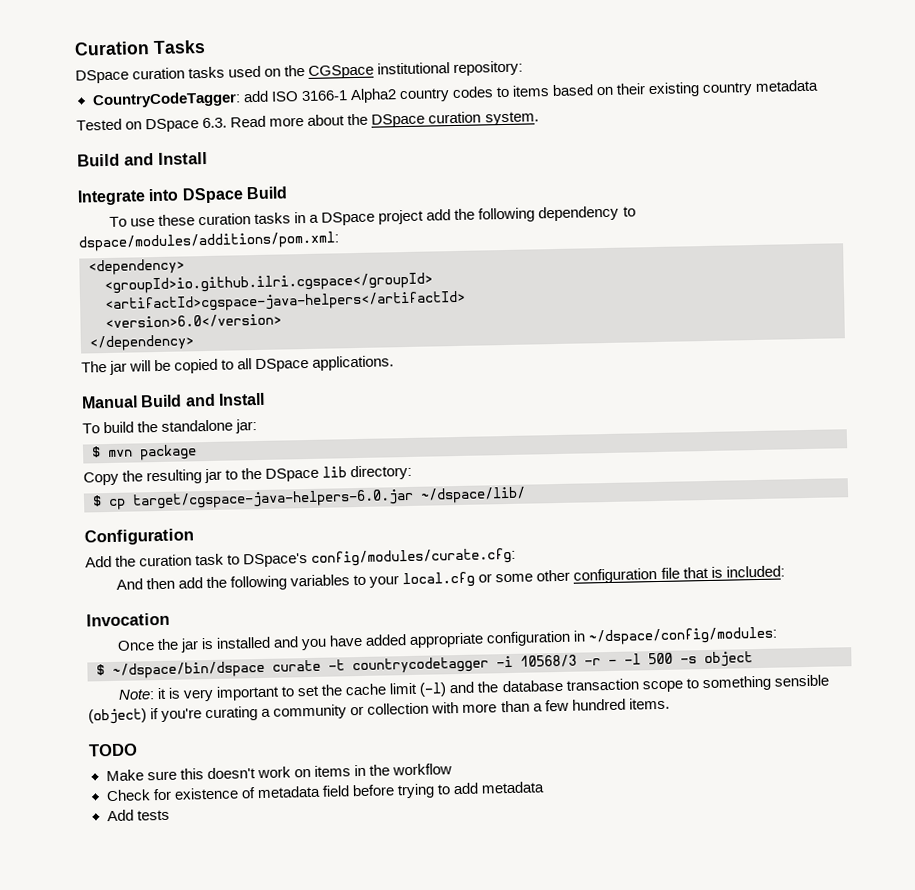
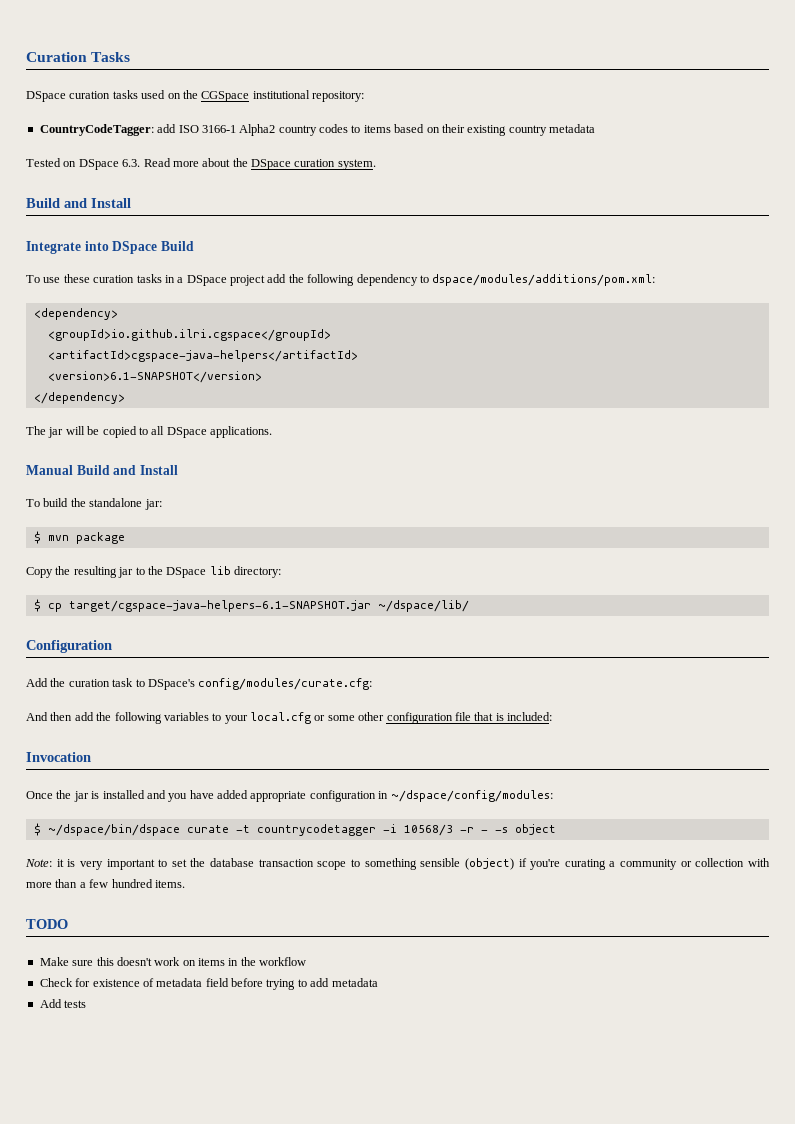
- <version>6.0</version>
+ <version>6.1-SNAPSHOT</version>
- $ cp target/cgspace-java-helpers-6.0.jar ~/dspace/lib/
+ $ cp target/cgspace-java-helpers-6.1-SNAPSHOT.jar ~/dspace/lib/
- $ ~/dspace/bin/dspace curate -t countrycodetagger -i 10568/3 -r - -l 500 -s object
+ $ ~/dspace/bin/dspace curate -t countrycodetagger -i 10568/3 -r - -s object
- Note: it is very important to set the cache limit (-l) and the database transaction scope to something sensible (object) if you're curating a community or collection with more than a few hundred items.
+ Note: it is very important to set the database transaction scope to something sensible (object) if you're curating a community or collection with more than a few hundred items.

